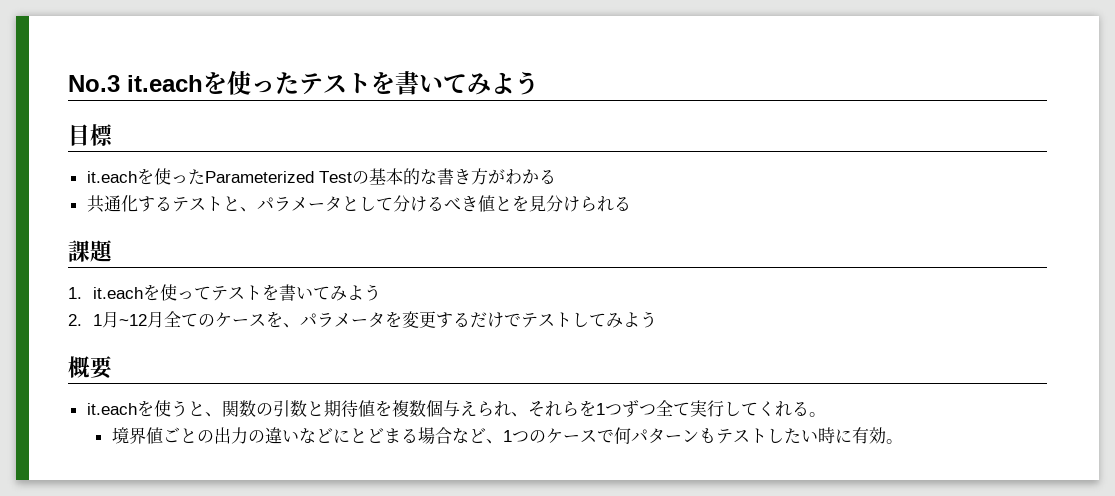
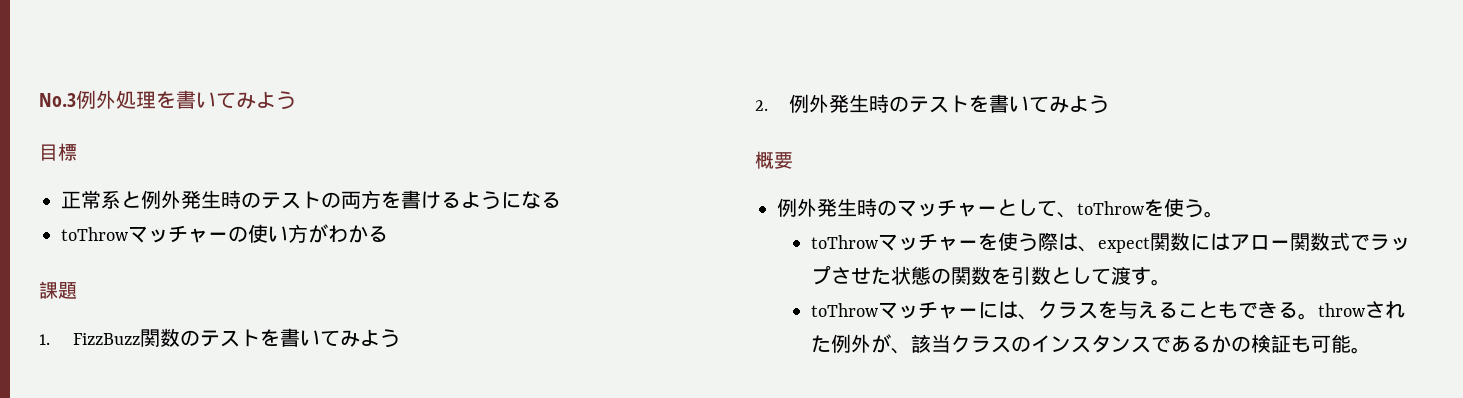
- No.3 it.eachを使ったテストを書いてみよう
+ No.3例外処理を書いてみよう
- it.eachを使ったParameterized Testの基本的な書き方がわかる
- 共通化するテストと、パラメータとして分けるべき値とを見分けられる
+ 正常系と例外発生時のテストの両方を書けるようになる
+ toThrowマッチャーの使い方がわかる
- 1. it.eachを使ってテストを書いてみよう
+ 1. FizzBuzz関数のテストを書いてみよう
- 2. 1月~12月全てのケースを、パラメータを変更するだけでテストしてみよう
+ 2.例外発生時のテストを書いてみよう
  概要
- it.eachを使うと、関数の引数と期待値を複数個与えられ、それらを1つずつ全て実行してくれる。
- 境界値ごとの出力の違いなどにとどまる場合など、1つのケースで何パターンもテストしたい時に有効。
+ 例外発生時のマッチャーとして、toThrowを使う。
+ toThrowマッチャーを使う際は、expect関数にはアロー関数式でラップさせた状態の関数を引数として渡す。
+ toThrowマッチャーには、クラスを与えることもできる。throwされた例外が、該当クラスのインスタンスであるかの検証も可能。

